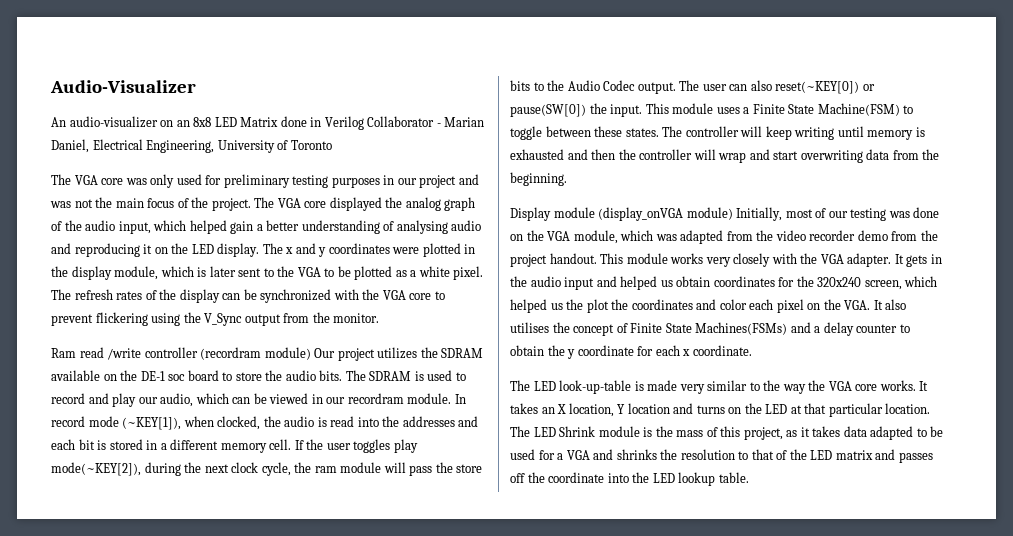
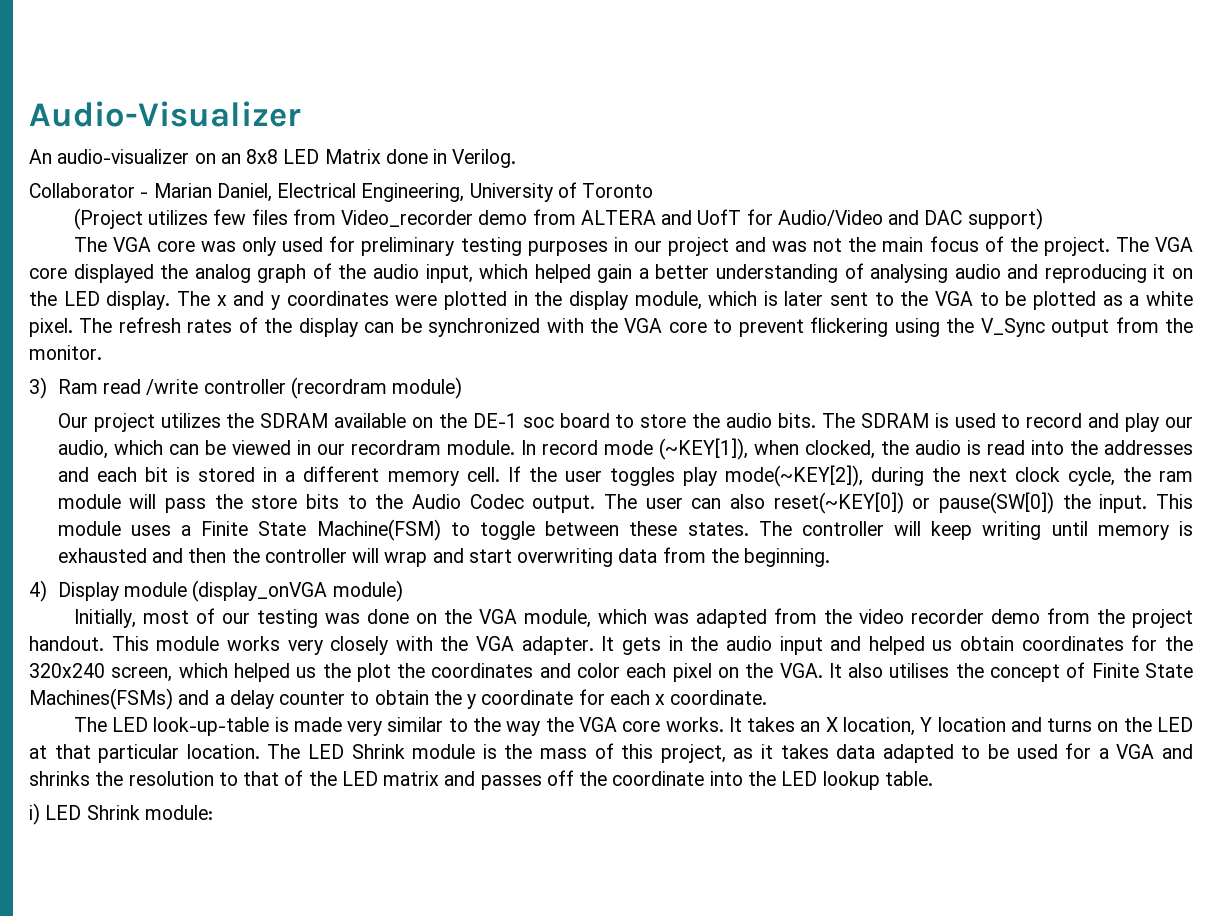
- An audio-visualizer on an 8x8 LED Matrix done in Verilog Collaborator - Marian Daniel, Electrical Engineering, University of Toronto
+ An audio-visualizer on an 8x8 LED Matrix done in Verilog.
+ Collaborator - Marian Daniel, Electrical Engineering, University of Toronto
+ (Project utilizes few files from Video_recorder demo from ALTERA and UofT for Audio/Video and DAC support)
- Ram read /write controller (recordram module) Our project utilizes the SDRAM available on the DE-1 soc board to store the audio bits.
+ 3) Ram read /write controller (recordram module)
+ Our project utilizes the SDRAM available on the DE-1 soc board to store the audio bits.
- Display module (display_onVGA module) Initially, most of our testing was done on the VGA module, which was adapted from the video recorder demo from the project handout.
+ 4) Display module (display_onVGA module)
+ Initially, most of our testing was done on the VGA module, which was adapted from the video recorder demo from the project handout.
+ i) LED Shrink module:

